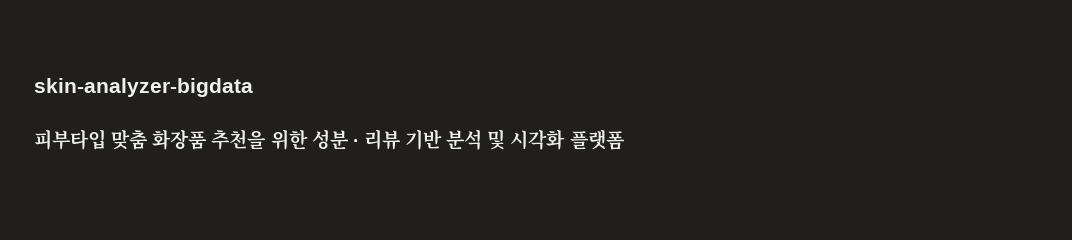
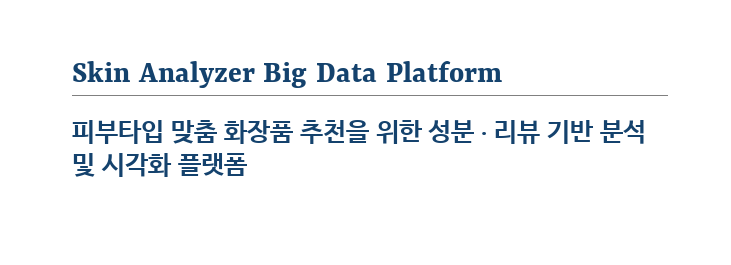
- skin-analyzer-bigdata
+ Skin Analyzer Big Data Platform

